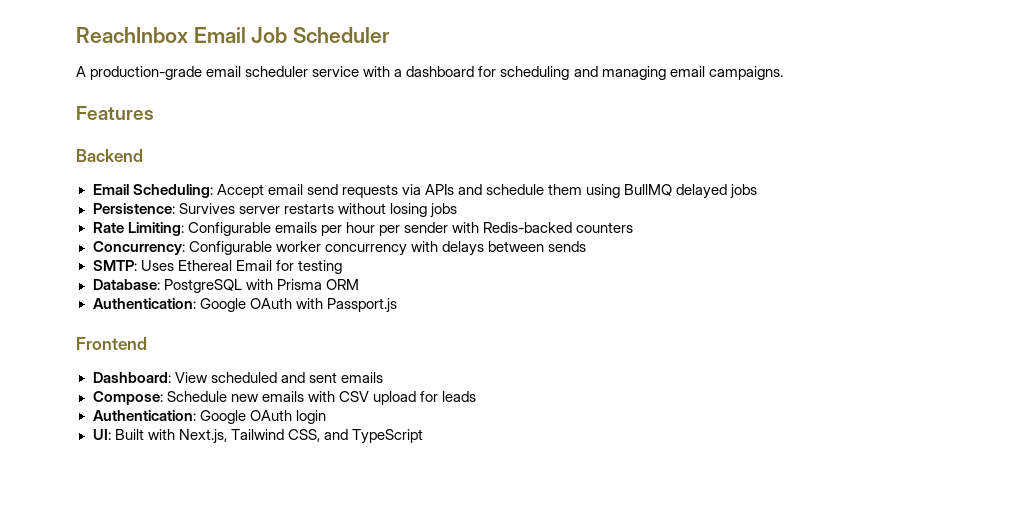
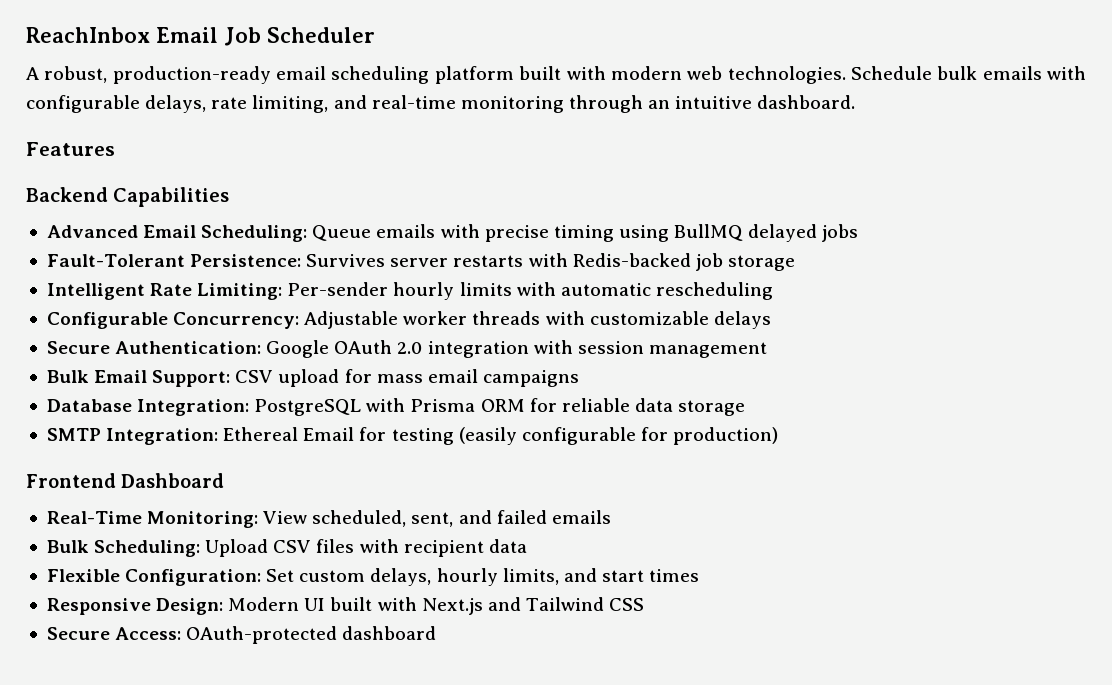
- A production-grade email scheduler service with a dashboard for scheduling and managing email campaigns.
+ A robust, production-ready email scheduling platform built with modern web technologies. Schedule bulk emails with configurable delays, rate limiting, and real-time monitoring through an intuitive dashboard.
  Features
- Backend
- Email Scheduling: Accept email send requests via APIs and schedule them using BullMQ delayed jobs
+ Backend Capabilities
+ Advanced Email Scheduling: Queue emails with precise timing using BullMQ delayed jobs
- Persistence: Survives server restarts without losing jobs
- Rate Limiting: Configurable emails per hour per sender with Redis-backed counters
- Concurrency: Configurable worker concurrency with delays between sends
- SMTP: Uses Ethereal Email for testing
- Database: PostgreSQL with Prisma ORM
- Authentication: Google OAuth with Passport.js
- Frontend
- Dashboard: View scheduled and sent emails
- Compose: Schedule new emails with CSV upload for leads
- Authentication: Google OAuth login
- UI: Built with Next.js, Tailwind CSS, and TypeScript
+ Fault-Tolerant Persistence: Survives server restarts with Redis-backed job storage
+ Intelligent Rate Limiting: Per-sender hourly limits with automatic rescheduling
+ Configurable Concurrency: Adjustable worker threads with customizable delays
+ Secure Authentication: Google OAuth 2.0 integration with session management
+ Bulk Email Support: CSV upload for mass email campaigns
+ Database Integration: PostgreSQL with Prisma ORM for reliable data storage
+ SMTP Integration: Ethereal Email for testing (easily configurable for production)
+ Frontend Dashboard
+ Real-Time Monitoring: View scheduled, sent, and failed emails
+ Bulk Scheduling: Upload CSV files with recipient data
+ Flexible Configuration: Set custom delays, hourly limits, and start times
+ Responsive Design: Modern UI built with Next.js and Tailwind CSS
+ Secure Access: OAuth-protected dashboard

